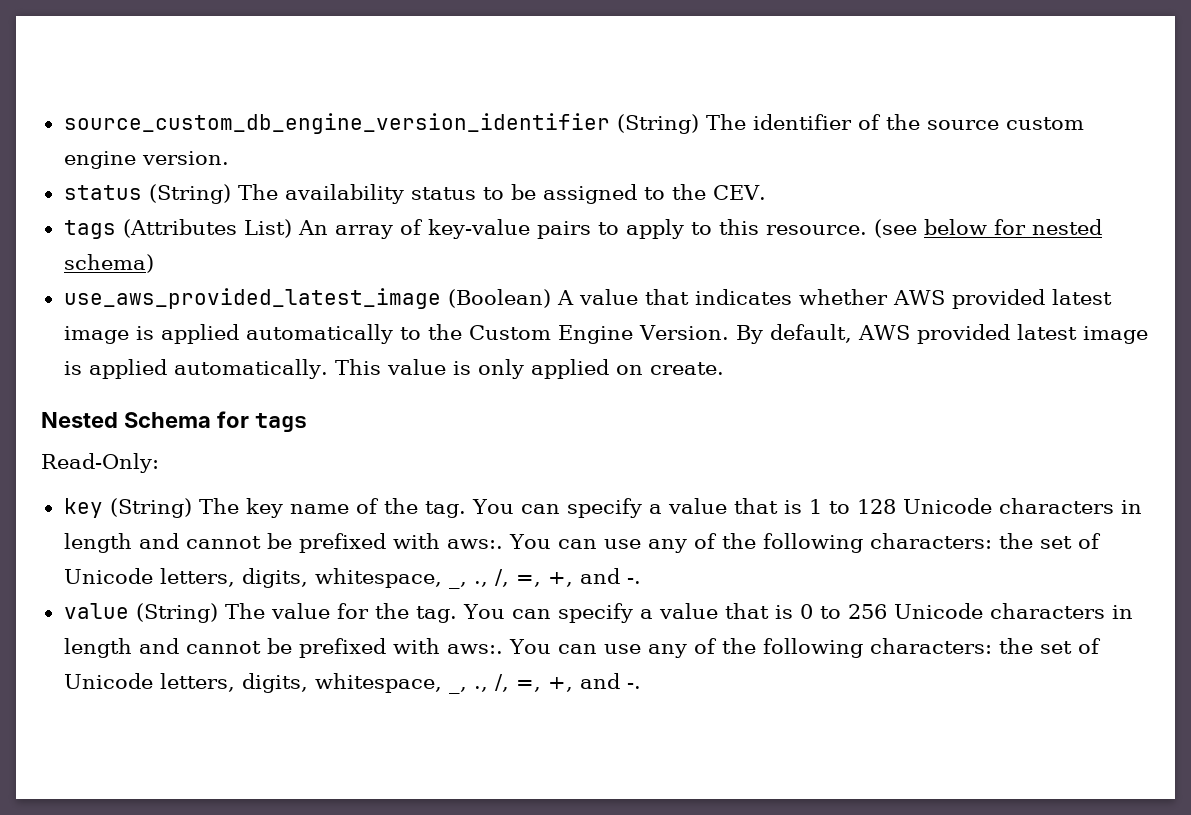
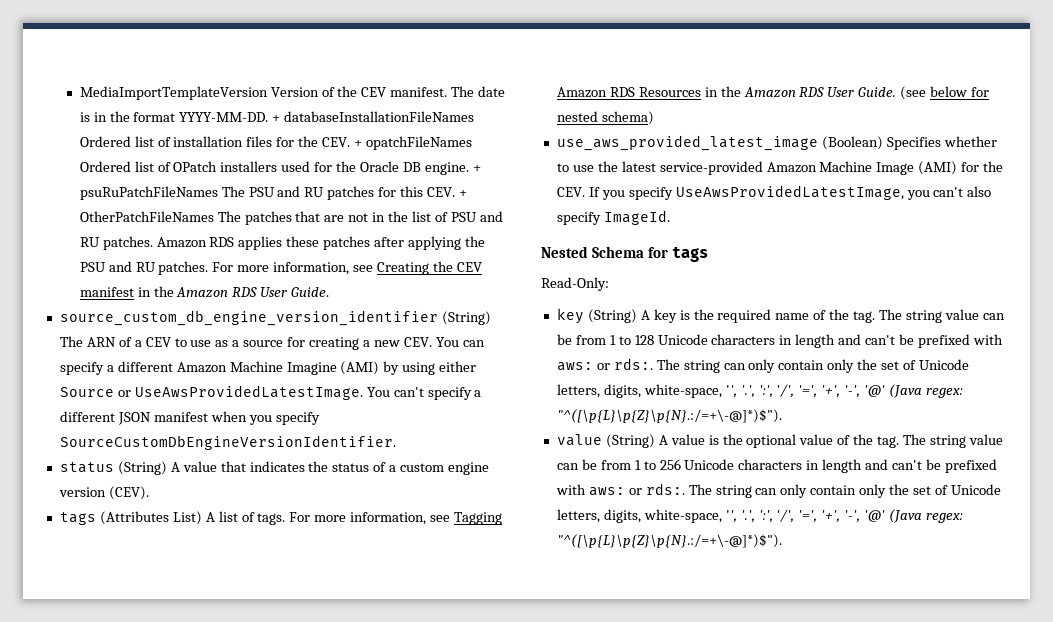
- source_custom_db_engine_version_identifier (String) The identifier of the source custom engine version.
- status (String) The availability status to be assigned to the CEV.
- tags (Attributes List) An array of key-value pairs to apply to this resource.
+ MediaImportTemplateVersion Version of the CEV manifest. The date is in the format YYYY-MM-DD. + databaseInstallationFileNames Ordered list of installation files for the CEV. + opatchFileNames Ordered list of OPatch installers used for the Oracle DB engine. + psuRuPatchFileNames The PSU and RU patches for this CEV. + OtherPatchFileNames The patches that are not in the list of PSU and RU patches. Amazon RDS applies these patches after applying the PSU and RU patches. For more information, see Creating the CEV manifest in the Amazon RDS User Guide.
+ source_custom_db_engine_version_identifier (String) The ARN of a CEV to use as a source for creating a new CEV. You can specify a different Amazon Machine Imagine (AMI) by using either Source or UseAwsProvidedLatestImage. You can't specify a different JSON manifest when you specify SourceCustomDbEngineVersionIdentifier.
+ status (String) A value that indicates the status of a custom engine version (CEV).
+ tags (Attributes List) A list of tags. For more information, see Tagging Amazon RDS Resources in the Amazon RDS User Guide.
- use_aws_provided_latest_image (Boolean) A value that indicates whether AWS provided latest image is applied automatically to the Custom Engine Version. By default, AWS provided latest image is applied automatically. This value is only applied on create.
+ use_aws_provided_latest_image (Boolean) Specifies whether to use the latest service-provided Amazon Machine Image (AMI) for the CEV. If you specify UseAwsProvidedLatestImage, you can't also specify ImageId.
- key (String) The key name of the tag. You can specify a value that is 1 to 128 Unicode characters in length and cannot be prefixed with aws:. You can use any of the following characters: the set of Unicode letters, digits, whitespace, _, ., /, =, +, and -.
- value (String) The value for the tag. You can specify a value that is 0 to 256 Unicode characters in length and cannot be prefixed with aws:. You can use any of the following characters: the set of Unicode letters, digits, whitespace, _, ., /, =, +, and -.
+ key (String) A key is the required name of the tag. The string value can be from 1 to 128 Unicode characters in length and can't be prefixed with aws: or rds:. The string can only contain only the set of Unicode letters, digits, white-space, '', '.', ':', '/', '=', '+', '-', '@' (Java regex: "^([\p{L}\p{Z}\p{N}.:/=+\-@]*)$").
+ value (String) A value is the optional value of the tag. The string value can be from 1 to 256 Unicode characters in length and can't be prefixed with aws: or rds:. The string can only contain only the set of Unicode letters, digits, white-space, '', '.', ':', '/', '=', '+', '-', '@' (Java regex: "^([\p{L}\p{Z}\p{N}.:/=+\-@]*)$").

